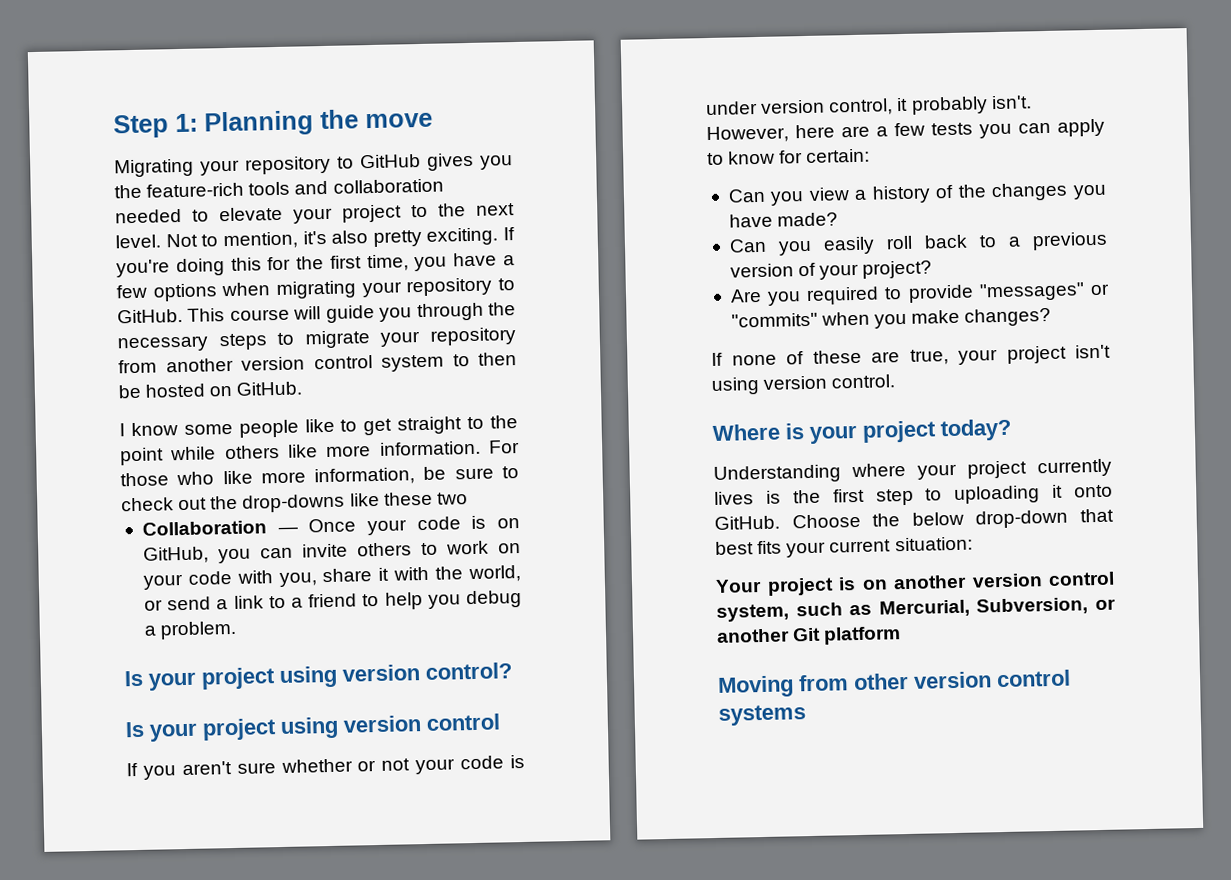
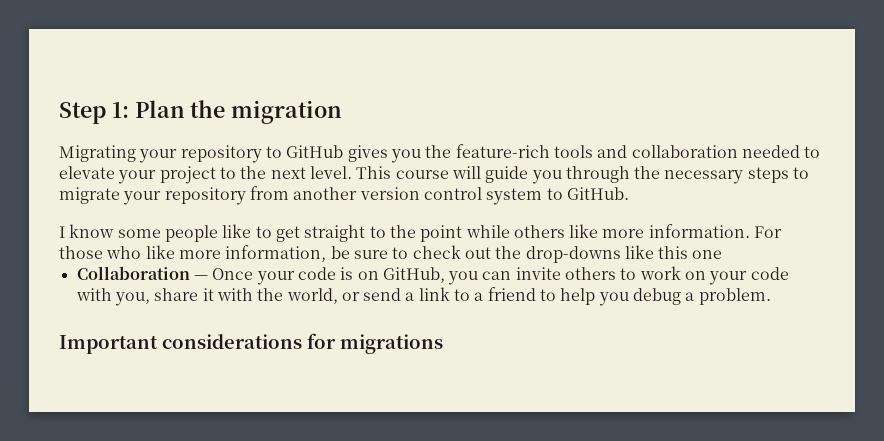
- Step 1: Planning the move
+ Step 1: Plan the migration
- Not to mention, it's also pretty exciting. If you're doing this for the first time, you have a few options when migrating your repository to GitHub.
- This course will guide you through the necessary steps to migrate your repository from another version control system to then be hosted on GitHub.
+ This course will guide you through the necessary steps to migrate your repository from another version control system to GitHub.
- For those who like more information, be sure to check out the drop-downs like these two
+ For those who like more information, be sure to check out the drop-downs like this one
- Is your project using version control?
- Is your project using version control
- If you aren't sure whether or not your code is under version control, it probably isn't. However, here are a few tests you can apply to know for certain:
- Can you view a history of the changes you have made?
- Can you easily roll back to a previous version of your project?
- Are you required to provide "messages" or "commits" when you make changes?
- If none of these are true, your project isn't using version control.
- Where is your project today?
- Understanding where your project currently lives is the first step to uploading it onto GitHub. Choose the below drop-down that best fits your current situation:
- Your project is on another version control system, such as Mercurial, Subversion, or another Git platform
- Moving from other version control systems
+ Important considerations for migrations

